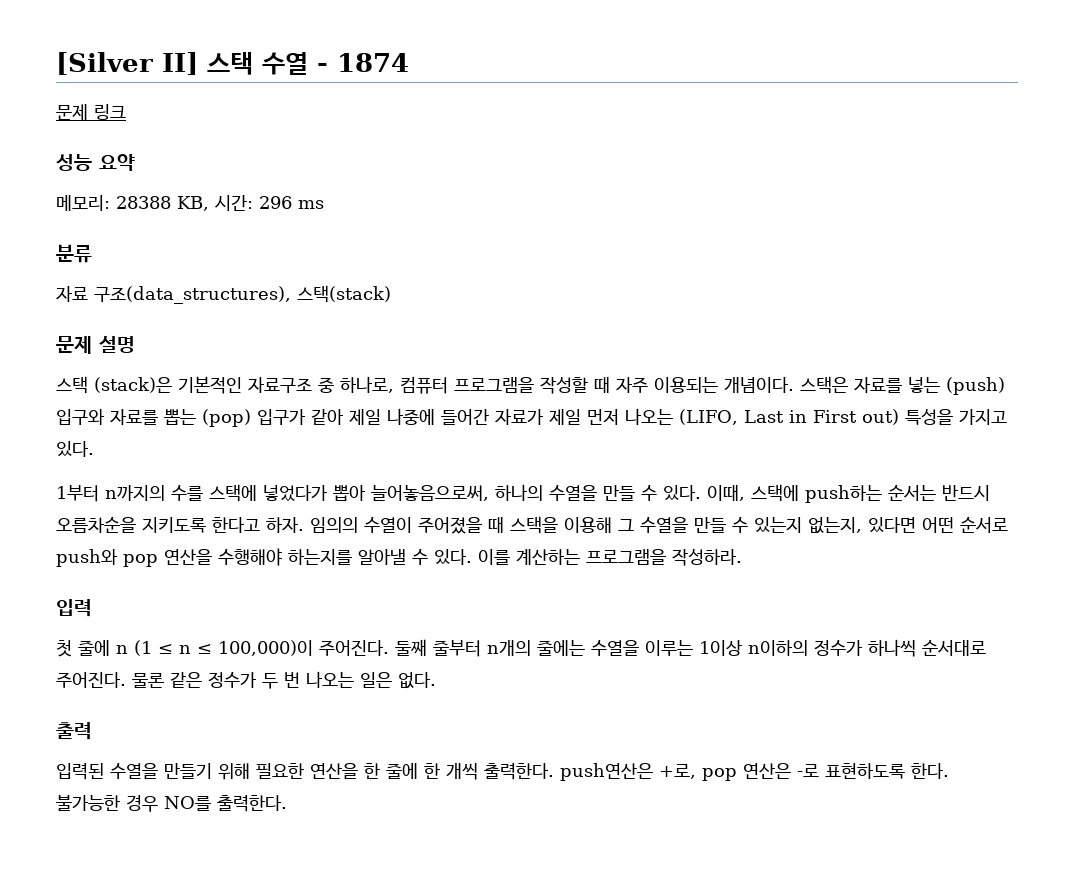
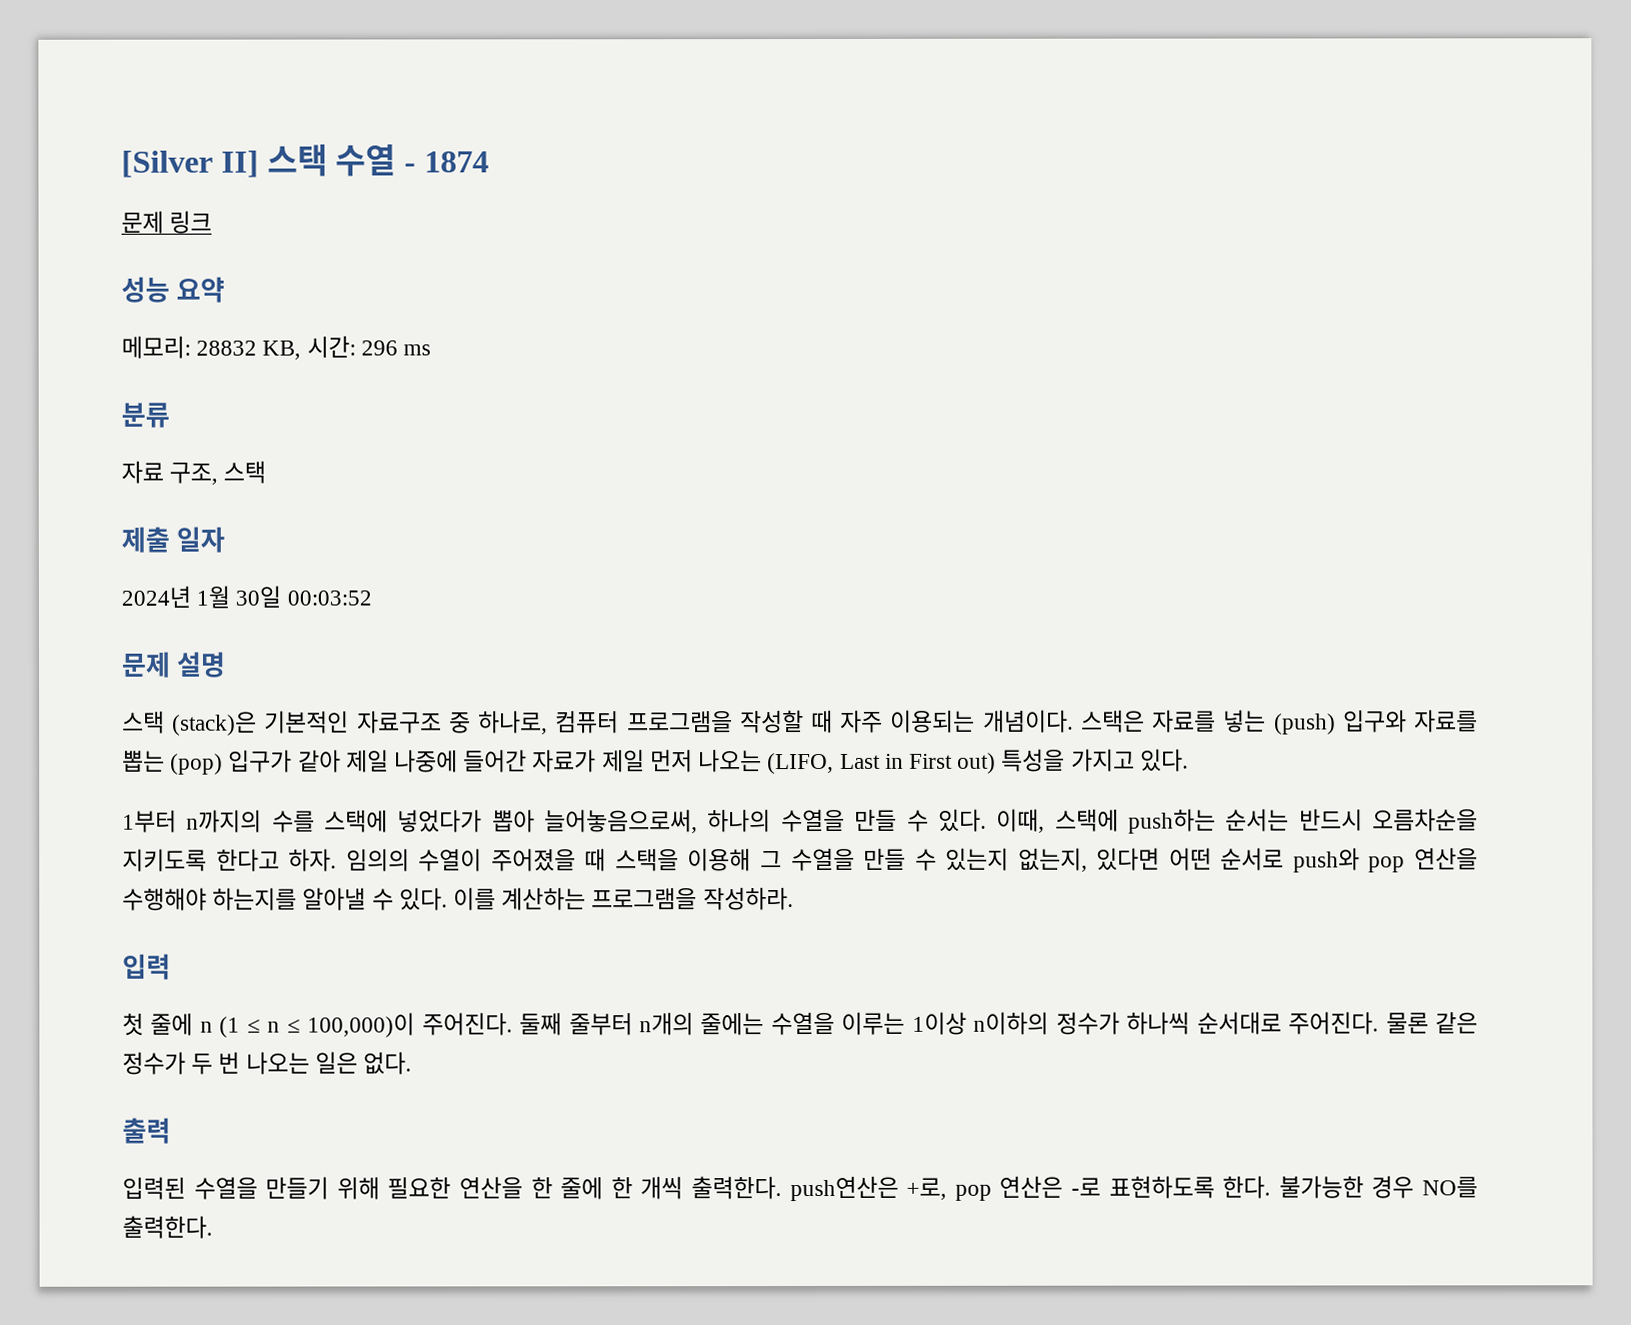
- 메모리: 28388 KB, 시간: 296 ms
+ 메모리: 28832 KB, 시간: 296 ms
- 자료 구조(data_structures), 스택(stack)
+ 자료 구조, 스택
+ 제출 일자
+ 2024년 1월 30일 00:03:52

